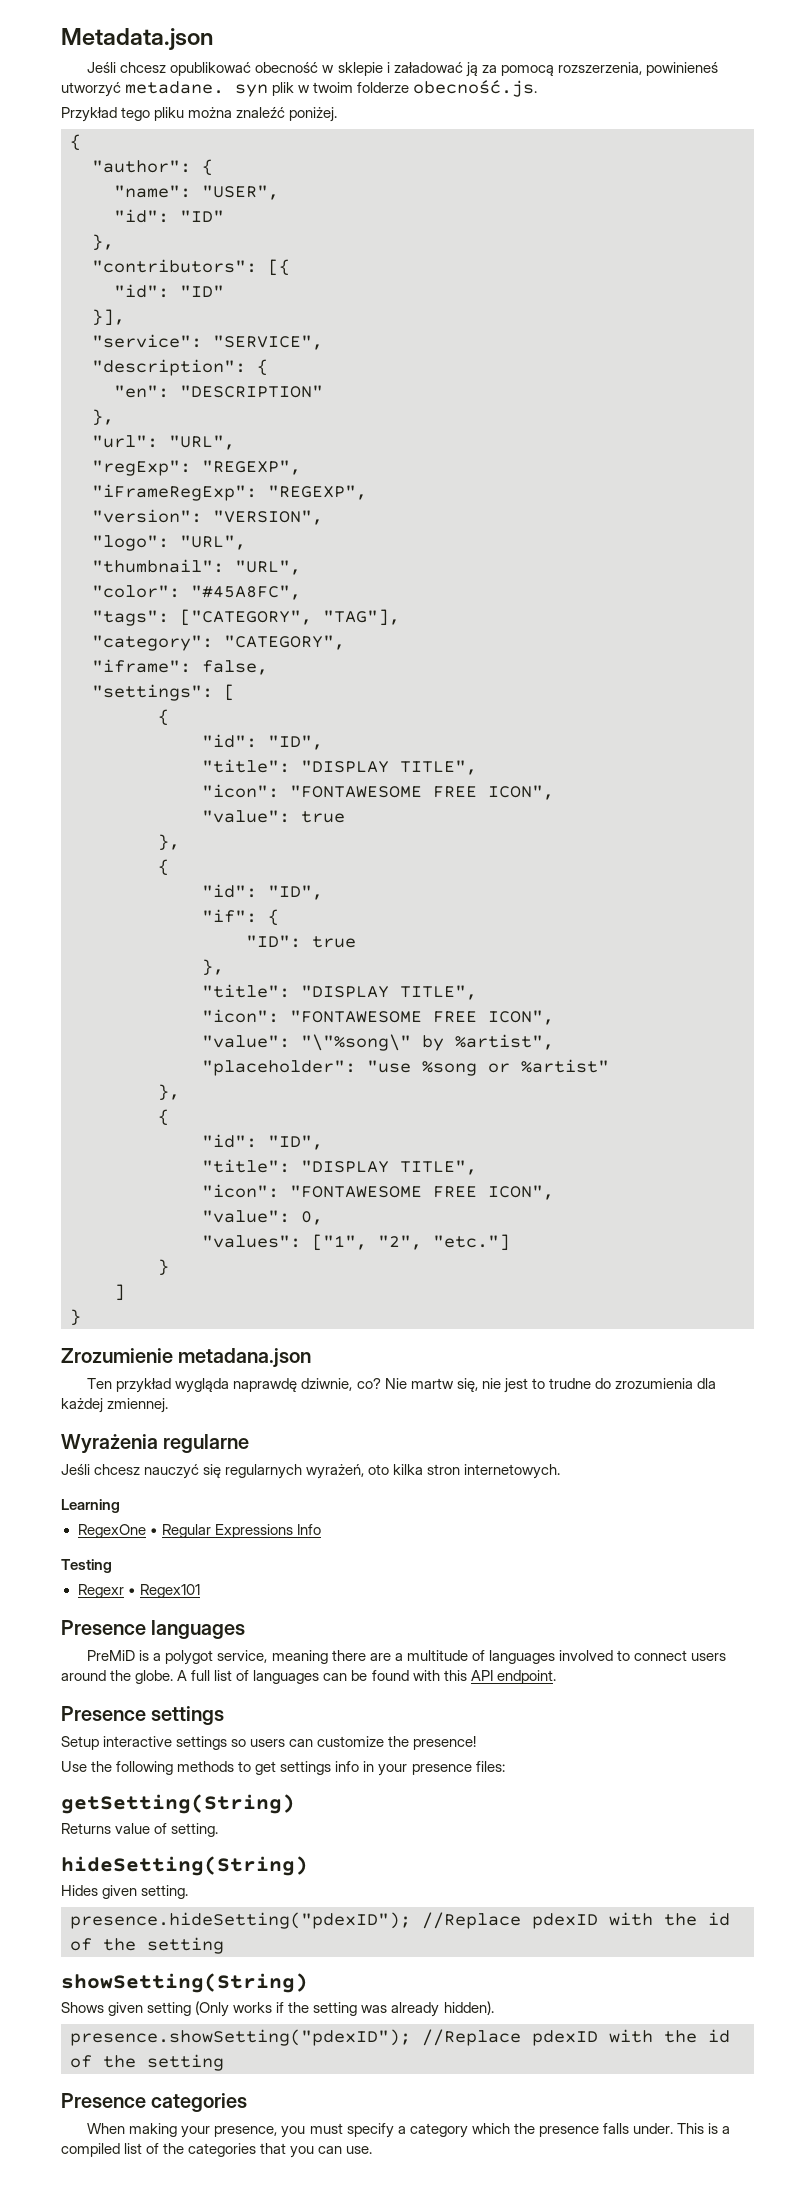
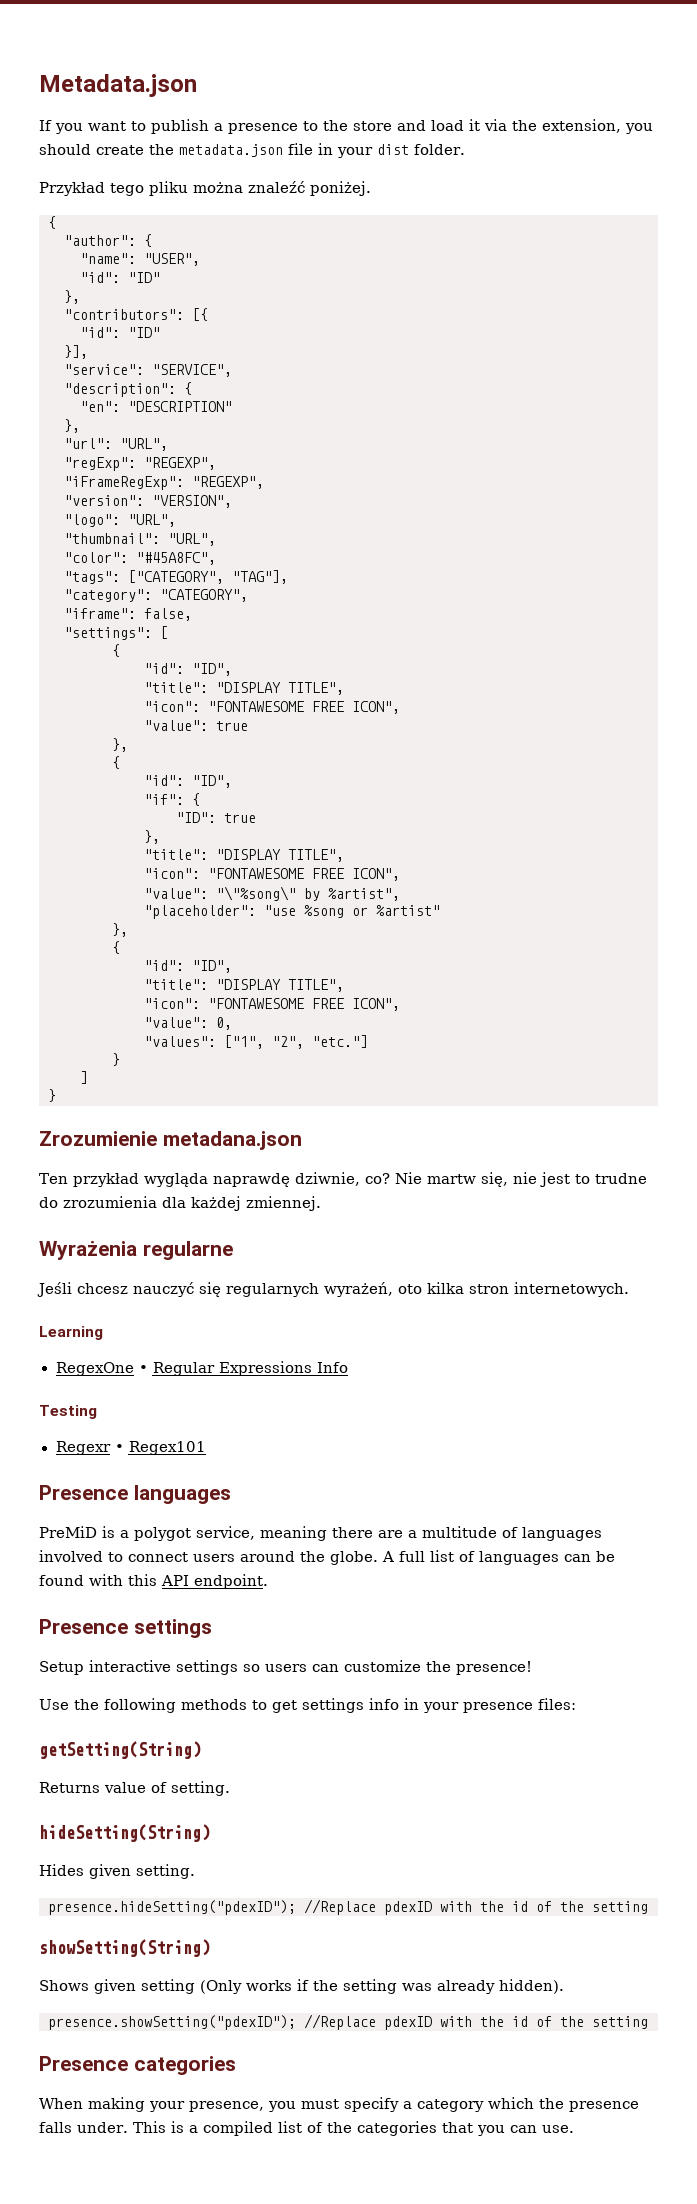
- Jeśli chcesz opublikować obecność w sklepie i załadować ją za pomocą rozszerzenia, powinieneś utworzyć metadane. syn plik w twoim folderze obecność.js.
+ If you want to publish a presence to the store and load it via the extension, you should create the metadata.json file in your dist folder.

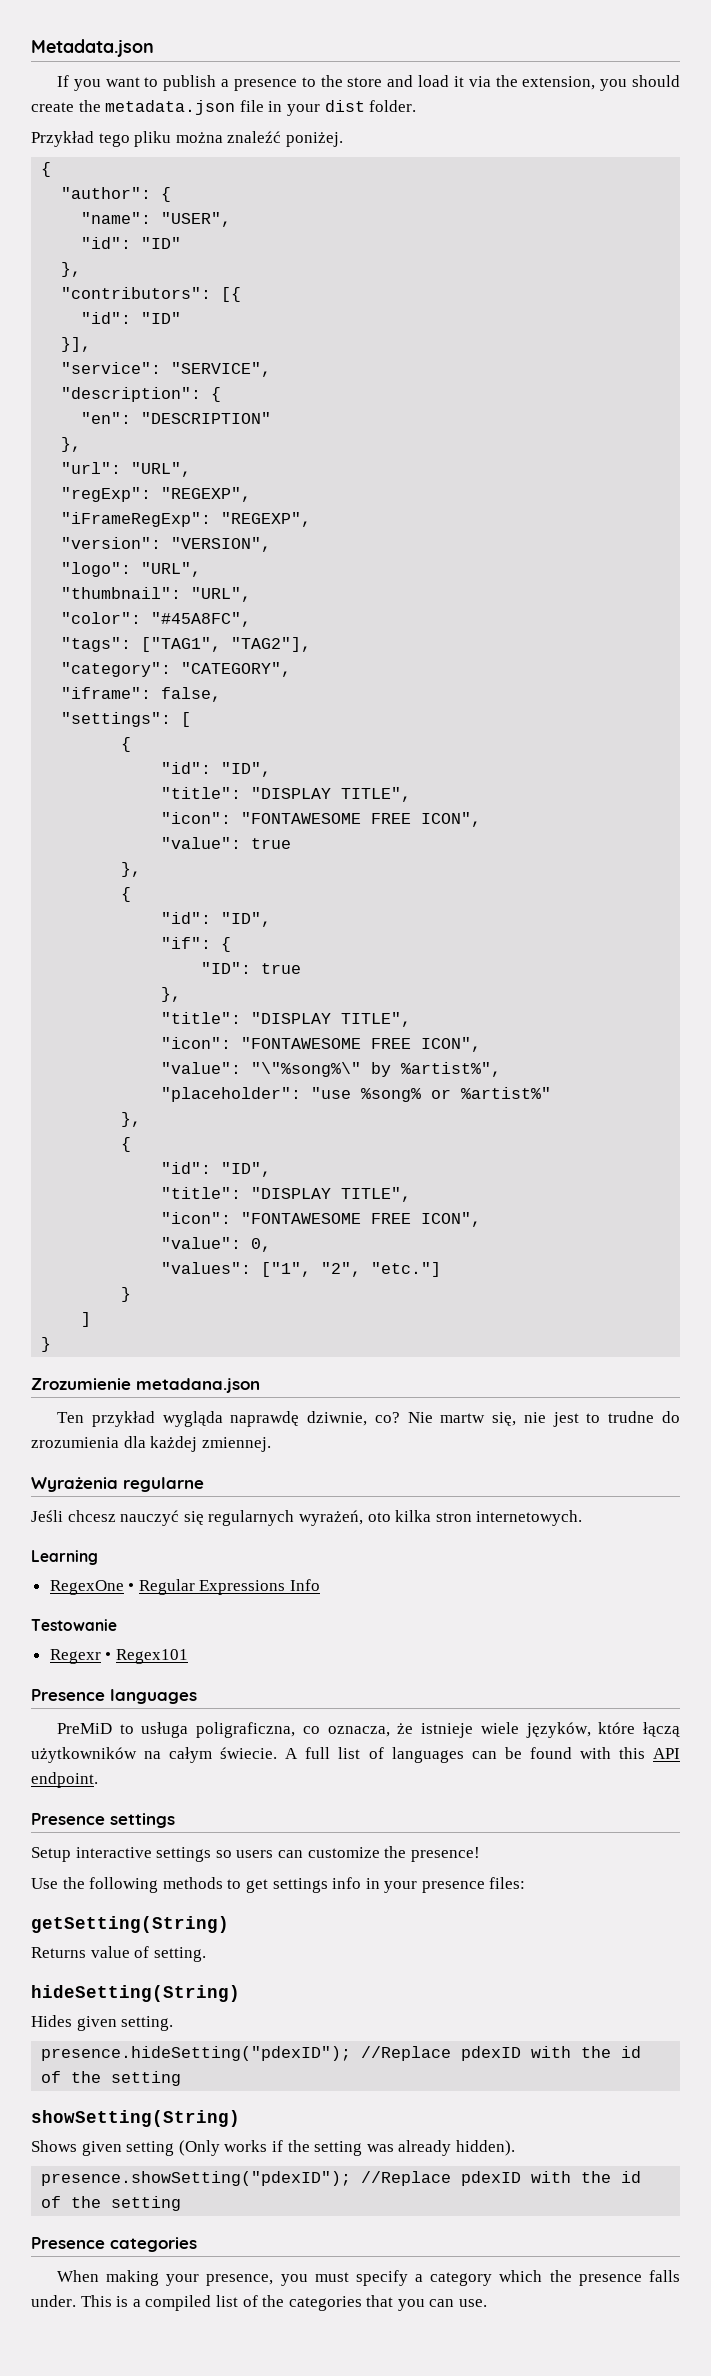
- "tags": ["CATEGORY", "TAG"],
+ "tags": ["TAG1", "TAG2"],
- "value": "\"%song\" by %artist",
+ "value": "\"%song%\" by %artist%",
- "placeholder": "use %song or %artist"
+ "placeholder": "use %song% or %artist%"
- Testing
+ Testowanie
- PreMiD is a polygot service, meaning there are a multitude of languages involved to connect users around the globe.
+ PreMiD to usługa poligraficzna, co oznacza, że istnieje wiele języków, które łączą użytkowników na całym świecie.

